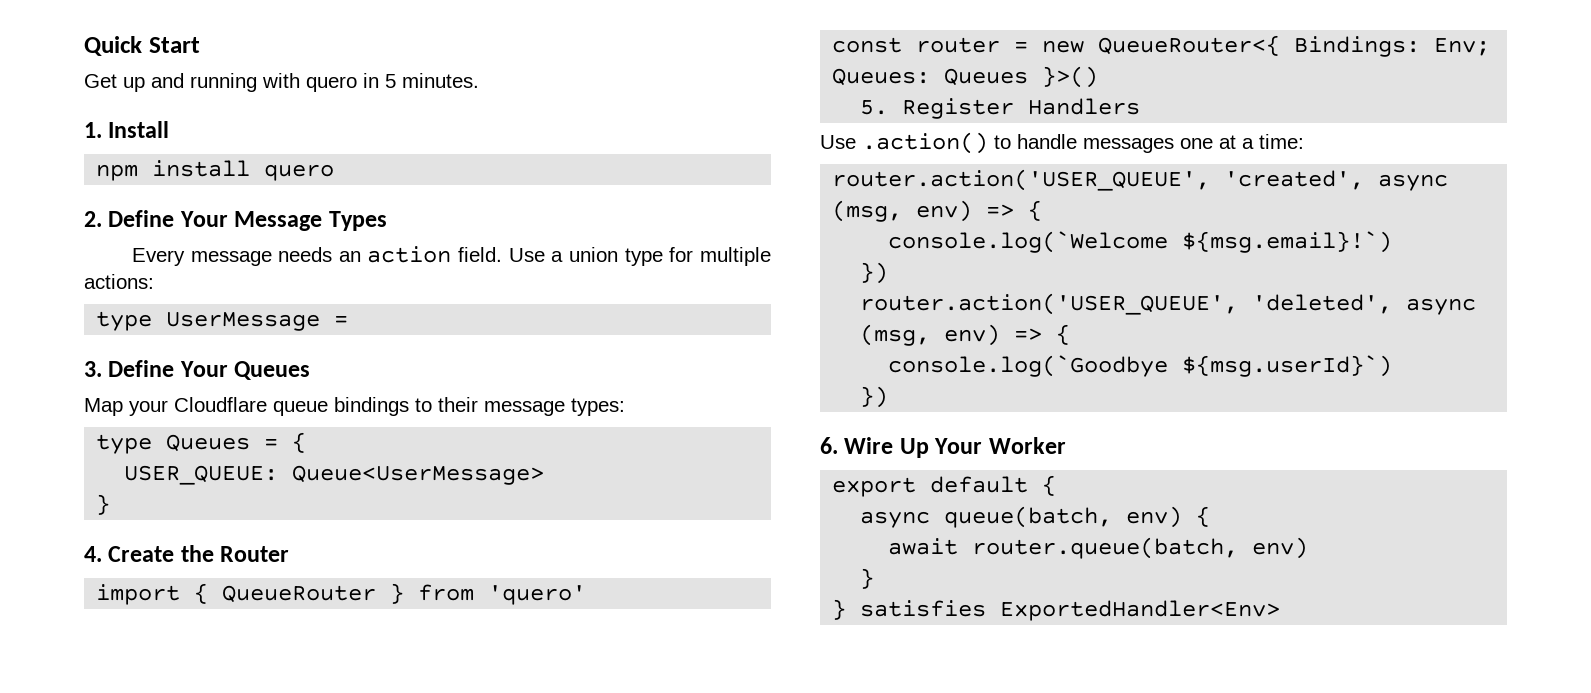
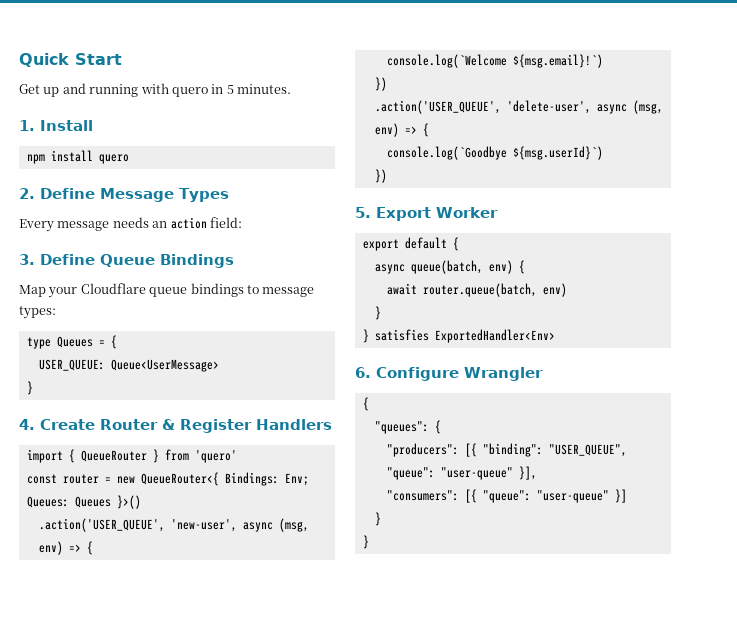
- 2. Define Your Message Types
+ 2. Define Message Types
- Every message needs an action field. Use a union type for multiple actions:
- type UserMessage =
+ Every message needs an action field:
- 3. Define Your Queues
+ 3. Define Queue Bindings
- Map your Cloudflare queue bindings to their message types:
+ Map your Cloudflare queue bindings to message types:
- 4. Create the Router
+ 4. Create Router & Register Handlers
- 5. Register Handlers
- Use .action() to handle messages one at a time:
- router.action('USER_QUEUE', 'created', async (msg, env) => {
+ .action('USER_QUEUE', 'new-user', async (msg, env) => {
- router.action('USER_QUEUE', 'deleted', async (msg, env) => {
+ .action('USER_QUEUE', 'delete-user', async (msg, env) => {
- 6. Wire Up Your Worker
+ 5. Export Worker
+ 6. Configure Wrangler
+ {
+ "queues": {
+ "producers": [{ "binding": "USER_QUEUE", "queue": "user-queue" }],
+ "consumers": [{ "queue": "user-queue" }]
+ }
+ }

